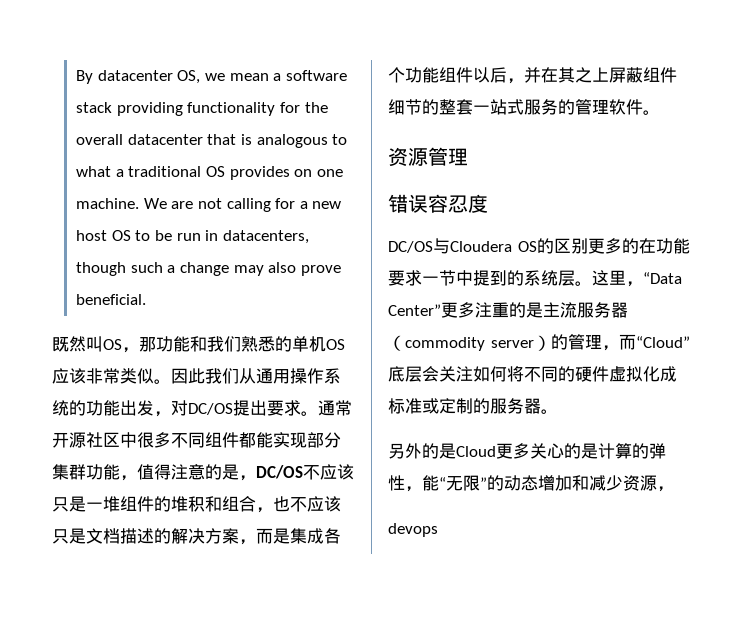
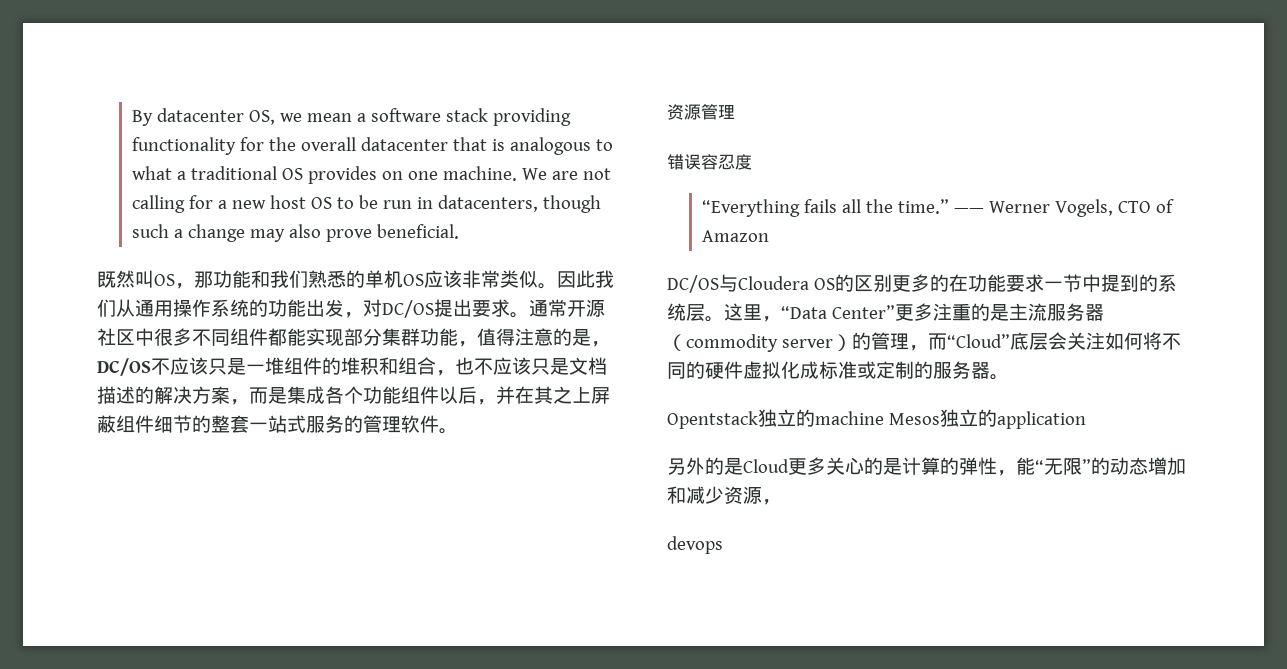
+ “Everything fails all the time.” —— Werner Vogels, CTO of Amazon
+ Opentstack独立的machine Mesos独立的application

